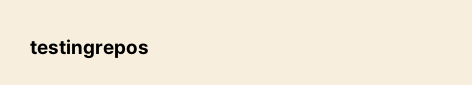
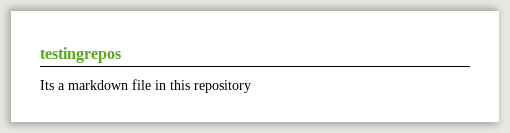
+ Its a markdown file in this repository

